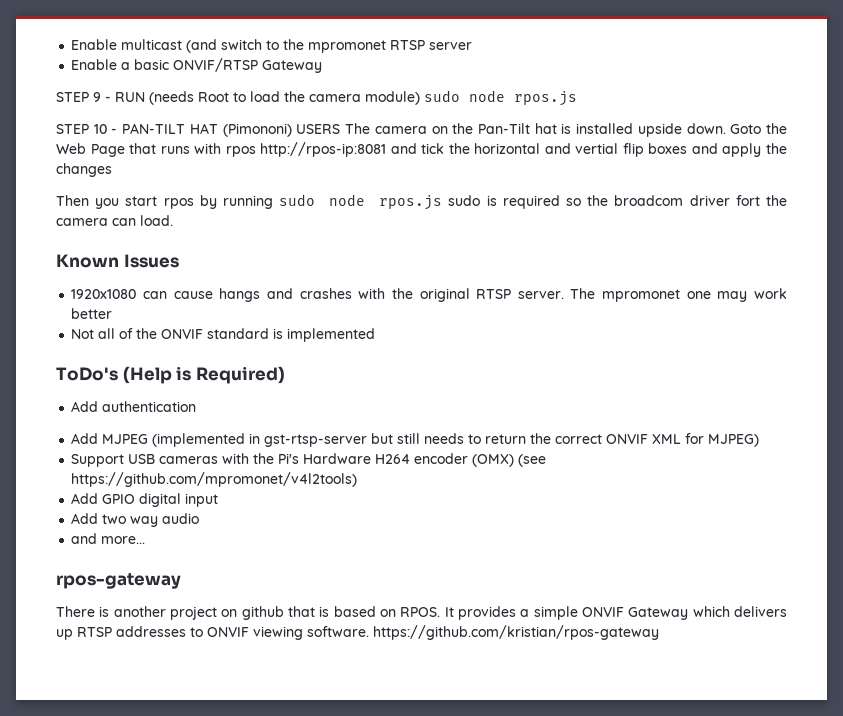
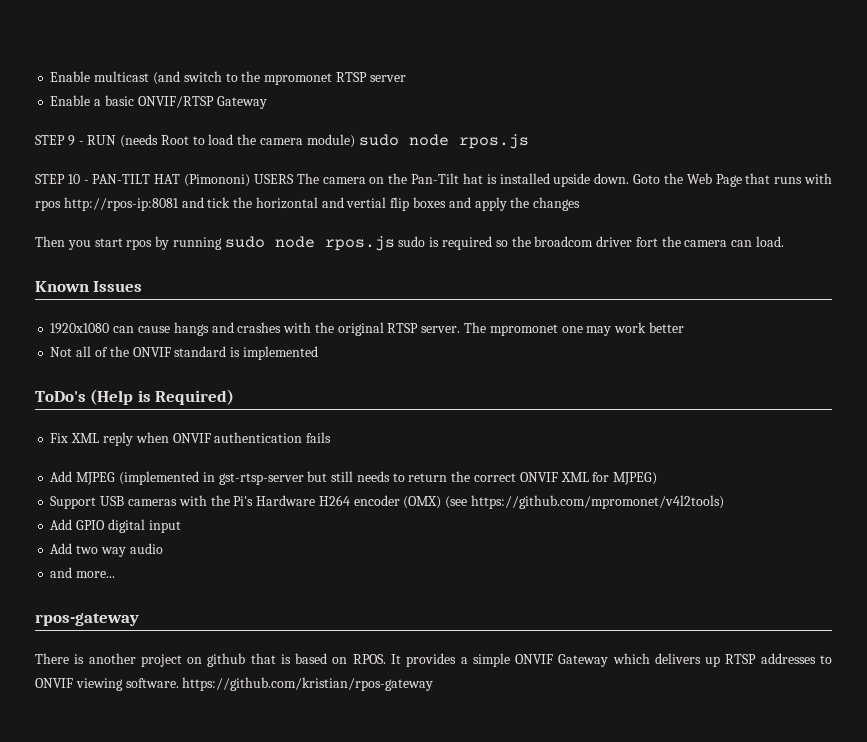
- Add authentication
+ Fix XML reply when ONVIF authentication fails

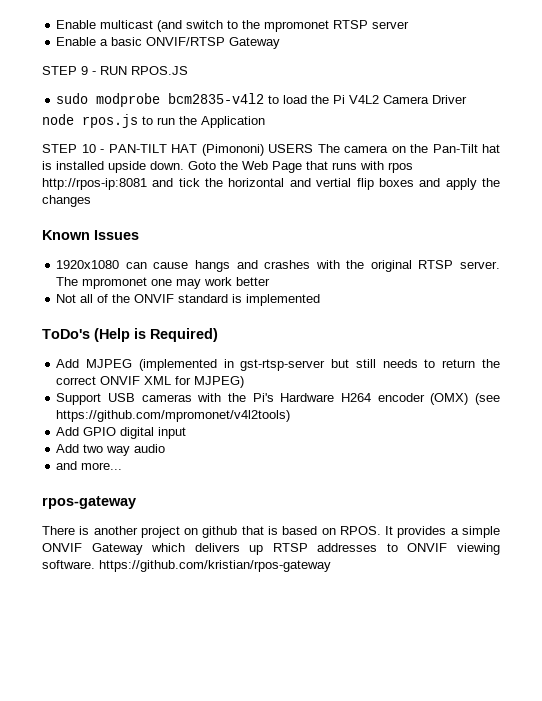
- STEP 9 - RUN (needs Root to load the camera module) sudo node rpos.js
+ STEP 9 - RUN RPOS.JS
+ sudo modprobe bcm2835-v4l2 to load the Pi V4L2 Camera Driver
+ node rpos.js to run the Application
- Then you start rpos by running sudo node rpos.js sudo is required so the broadcom driver fort the camera can load.
- Fix XML reply when ONVIF authentication fails

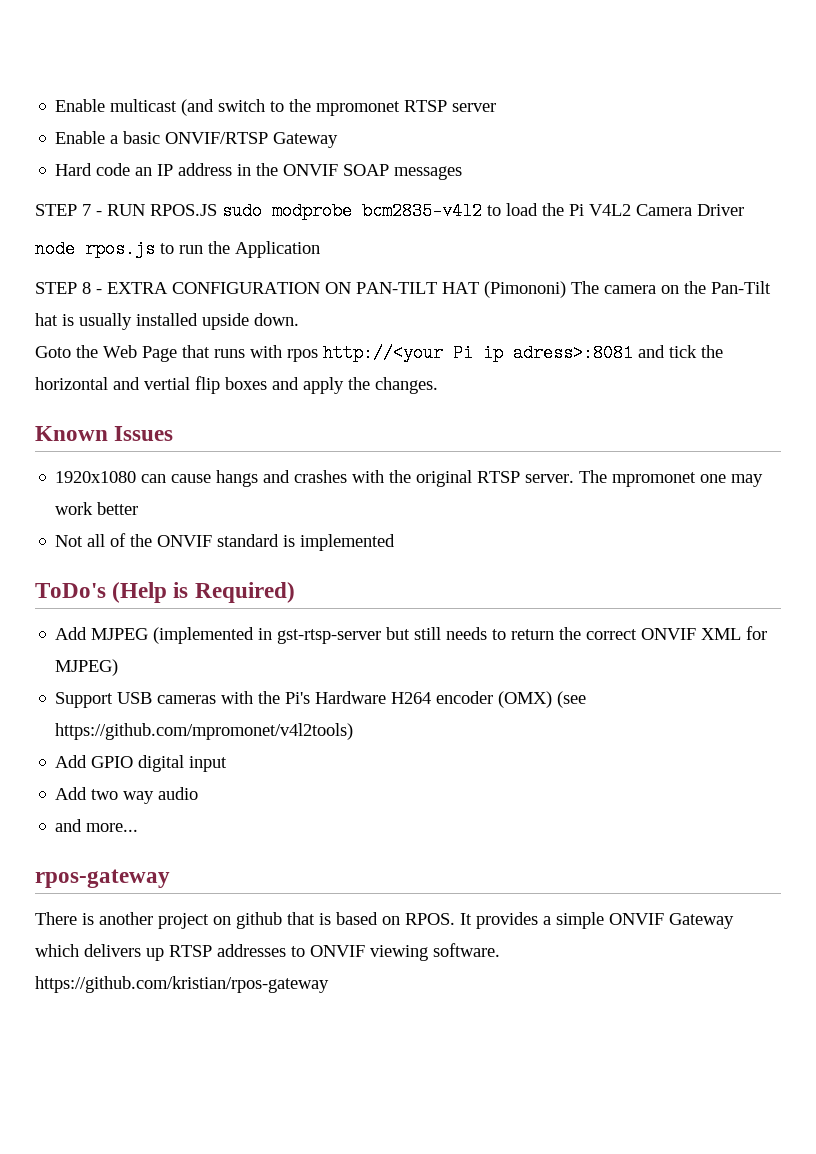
- STEP 9 - RUN RPOS.JS
- sudo modprobe bcm2835-v4l2 to load the Pi V4L2 Camera Driver
+ Hard code an IP address in the ONVIF SOAP messages
+ STEP 7 - RUN RPOS.JS sudo modprobe bcm2835-v4l2 to load the Pi V4L2 Camera Driver
- STEP 10 - PAN-TILT HAT (Pimononi) USERS The camera on the Pan-Tilt hat is installed upside down. Goto the Web Page that runs with rpos http://rpos-ip:8081 and tick the horizontal and vertial flip boxes and apply the changes
+ STEP 8 - EXTRA CONFIGURATION ON PAN-TILT HAT (Pimononi) The camera on the Pan-Tilt hat is usually installed upside down.
+ Goto the Web Page that runs with rpos http://<your Pi ip adress>:8081 and tick the horizontal and vertial flip boxes and apply the changes.

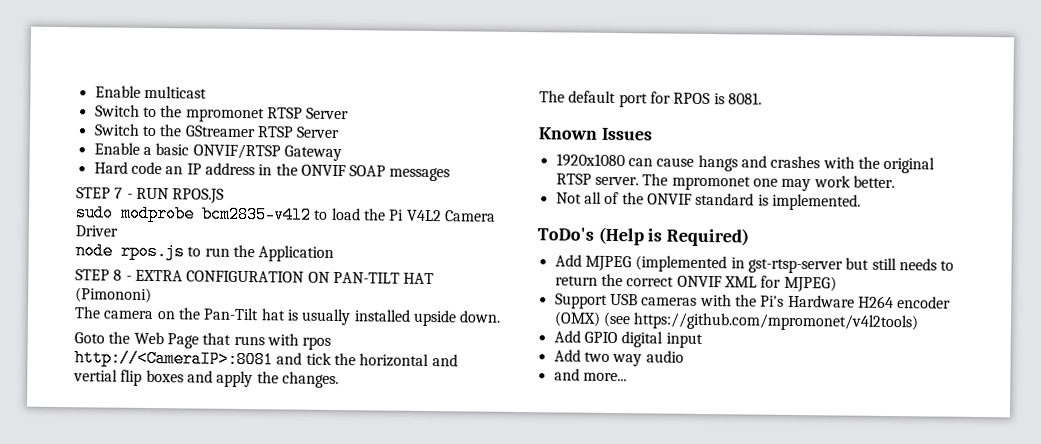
- Enable multicast (and switch to the mpromonet RTSP server
+ Enable multicast
+ Switch to the mpromonet RTSP Server
+ Switch to the GStreamer RTSP Server
- STEP 7 - RUN RPOS.JS sudo modprobe bcm2835-v4l2 to load the Pi V4L2 Camera Driver
+ STEP 7 - RUN RPOS.JS
+ sudo modprobe bcm2835-v4l2 to load the Pi V4L2 Camera Driver
- STEP 8 - EXTRA CONFIGURATION ON PAN-TILT HAT (Pimononi) The camera on the Pan-Tilt hat is usually installed upside down.
+ STEP 8 - EXTRA CONFIGURATION ON PAN-TILT HAT (Pimononi)
+ The camera on the Pan-Tilt hat is usually installed upside down.
- Goto the Web Page that runs with rpos http://<your Pi ip adress>:8081 and tick the horizontal and vertial flip boxes and apply the changes.
+ Goto the Web Page that runs with rpos http://<CameraIP>:8081 and tick the horizontal and vertial flip boxes and apply the changes.
+ The default port for RPOS is 8081.
- The mpromonet one may work better
+ The mpromonet one may work better.
- Not all of the ONVIF standard is implemented
+ Not all of the ONVIF standard is implemented.
- rpos-gateway
- There is another project on github that is based on RPOS. It provides a simple ONVIF Gateway which delivers up RTSP addresses to ONVIF viewing software. https://github.com/kristian/rpos-gateway

